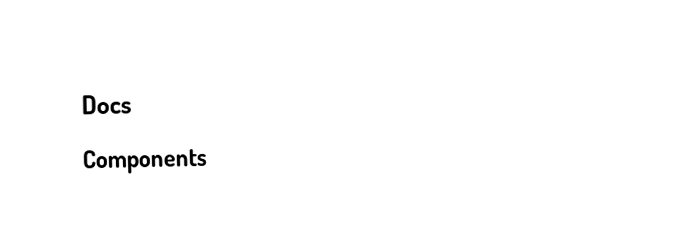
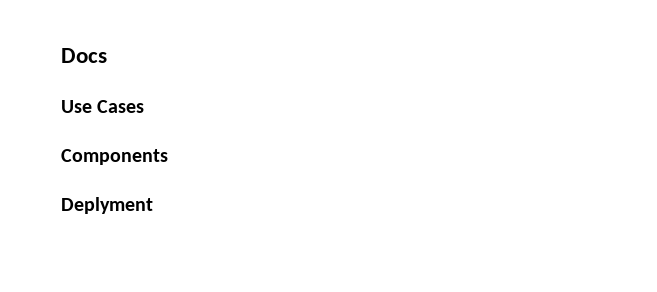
+ Use Cases
+ Deplyment

